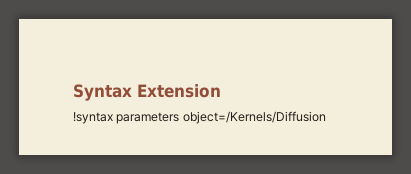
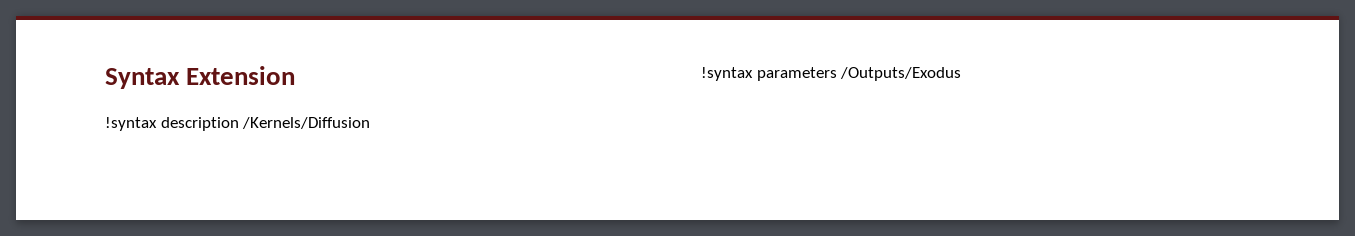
+ !syntax description /Kernels/Diffusion
- !syntax parameters object=/Kernels/Diffusion
+ !syntax parameters /Outputs/Exodus

